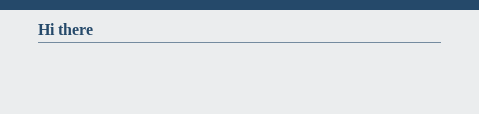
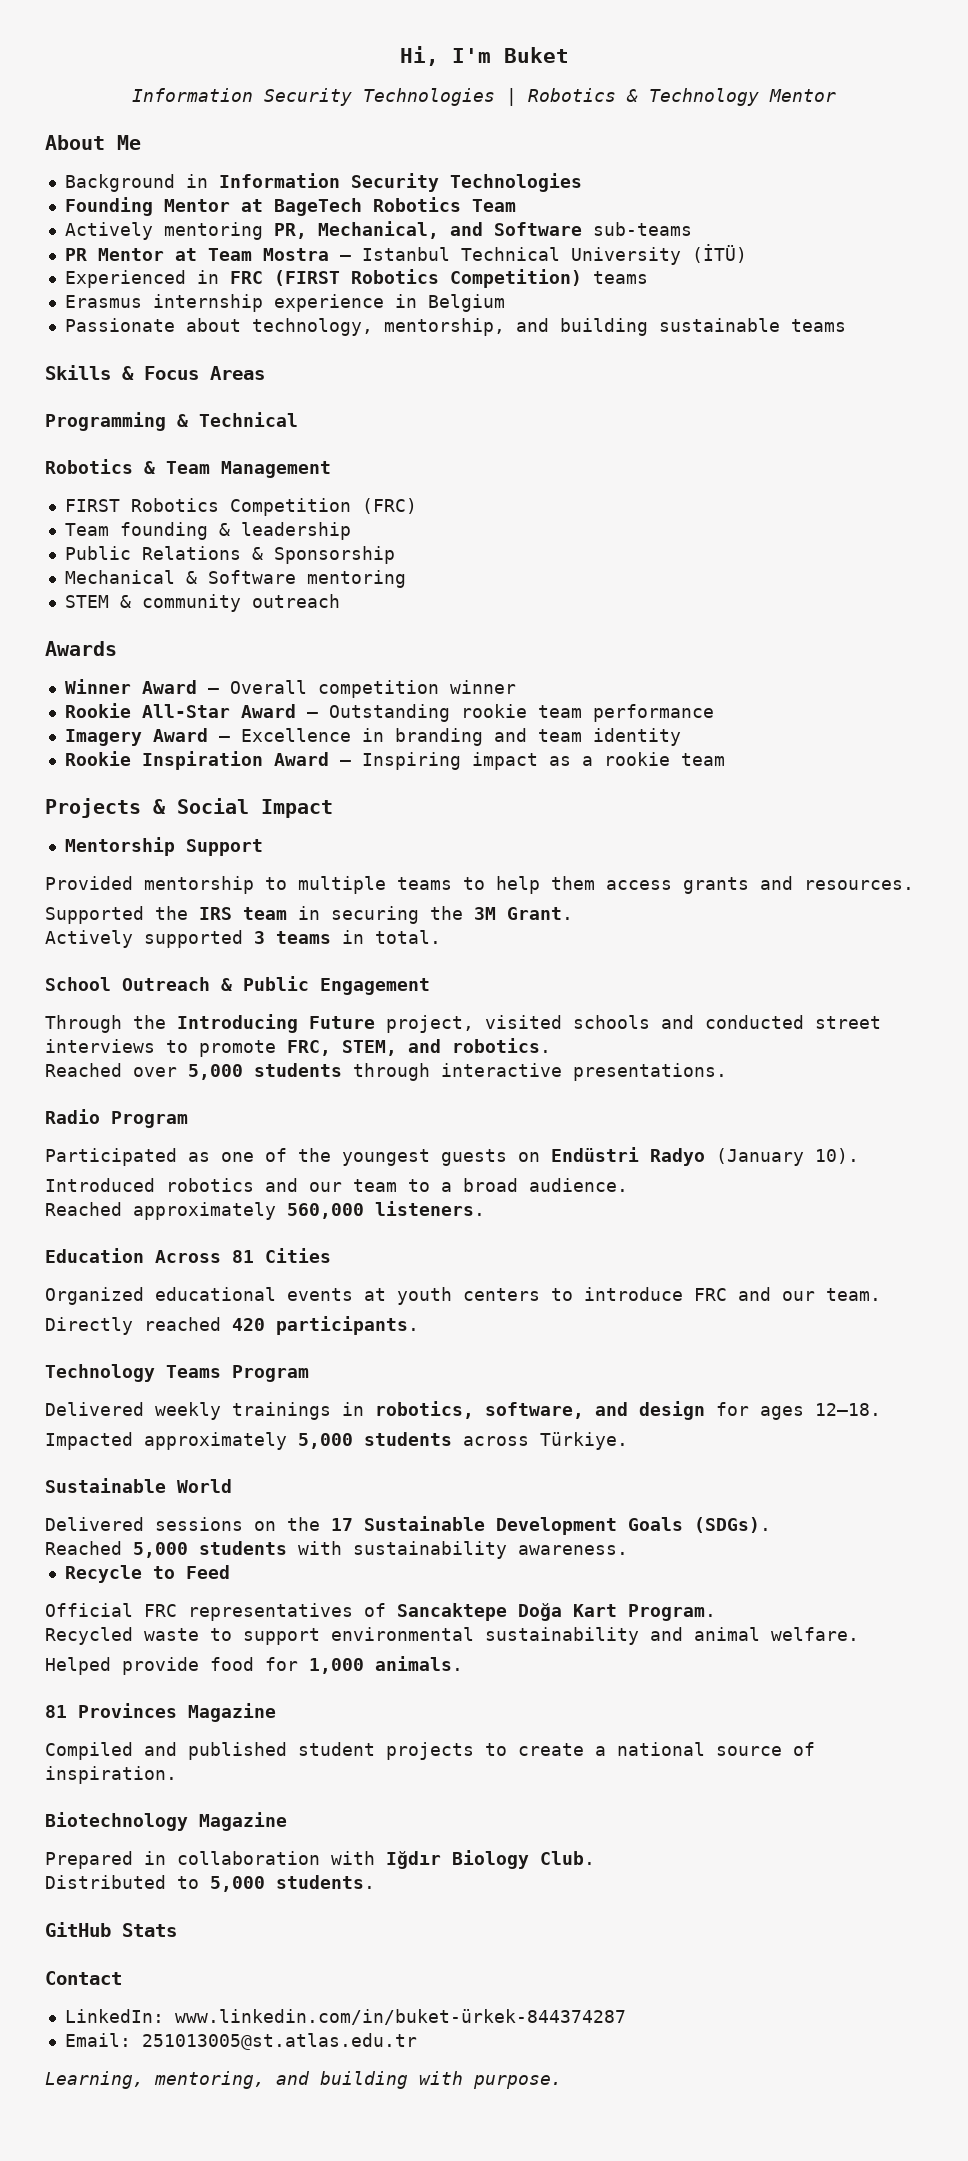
- Hi there
+ Hi, I'm Buket
+ Information Security Technologies | Robotics & Technology Mentor
+ About Me
+ Background in Information Security Technologies
+ Founding Mentor at BageTech Robotics Team
+ Actively mentoring PR, Mechanical, and Software sub-teams
+ PR Mentor at Team Mostra – Istanbul Technical University (İTÜ)
+ Experienced in FRC (FIRST Robotics Competition) teams
+ Erasmus internship experience in Belgium
+ Passionate about technology, mentorship, and building sustainable teams
+ Skills & Focus Areas
+ Programming & Technical
+ Robotics & Team Management
+ FIRST Robotics Competition (FRC)
+ Team founding & leadership
+ Public Relations & Sponsorship
+ Mechanical & Software mentoring
+ STEM & community outreach
+ Awards
+ Winner Award – Overall competition winner
+ Rookie All-Star Award – Outstanding rookie team performance
+ Imagery Award – Excellence in branding and team identity
+ Rookie Inspiration Award – Inspiring impact as a rookie team
+ Projects & Social Impact
+ Mentorship Support
+ Provided mentorship to multiple teams to help them access grants and resources.
+ Supported the IRS team in securing the 3M Grant.
+ Actively supported 3 teams in total.
+ School Outreach & Public Engagement
+ Through the Introducing Future project, visited schools and conducted street interviews to promote FRC, STEM, and robotics.
+ Reached over 5,000 students through interactive presentations.
+ Radio Program
+ Participated as one of the youngest guests on Endüstri Radyo (January 10).
+ Introduced robotics and our team to a broad audience.
+ Reached approximately 560,000 listeners.
+ Education Across 81 Cities
+ Organized educational events at youth centers to introduce FRC and our team.
+ Directly reached 420 participants.
+ Technology Teams Program
+ Delivered weekly trainings in robotics, software, and design for ages 12–18.
+ Impacted approximately 5,000 students across Türkiye.
+ Sustainable World
+ Delivered sessions on the 17 Sustainable Development Goals (SDGs).
+ Reached 5,000 students with sustainability awareness.
+ Recycle to Feed
+ Official FRC representatives of Sancaktepe Doğa Kart Program.
+ Recycled waste to support environmental sustainability and animal welfare.
+ Helped provide food for 1,000 animals.
+ 81 Provinces Magazine
+ Compiled and published student projects to create a national source of inspiration.
+ Biotechnology Magazine
+ Prepared in collaboration with Iğdır Biology Club.
+ Distributed to 5,000 students.
+ GitHub Stats
+ Contact
+ LinkedIn: www.linkedin.com/in/buket-ürkek-844374287
+ Email: 251013005@st.atlas.edu.tr
+ Learning, mentoring, and building with purpose.

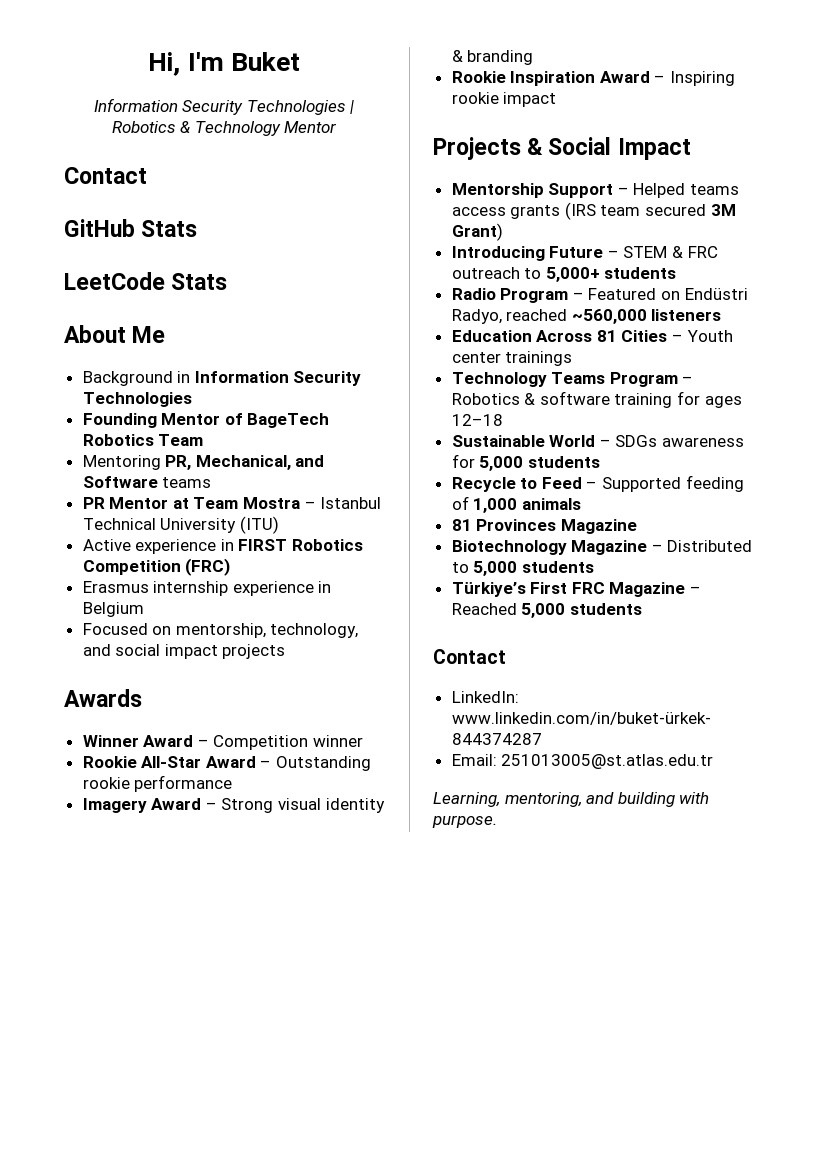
  Information Security Technologies | Robotics & Technology Mentor
+ Contact
+ GitHub Stats
+ LeetCode Stats
- Founding Mentor at BageTech Robotics Team
+ Founding Mentor of BageTech Robotics Team
- Actively mentoring PR, Mechanical, and Software sub-teams
+ Mentoring PR, Mechanical, and Software teams
- PR Mentor at Team Mostra – Istanbul Technical University (İTÜ)
- Experienced in FRC (FIRST Robotics Competition) teams
+ PR Mentor at Team Mostra – Istanbul Technical University (ITU)
+ Active experience in FIRST Robotics Competition (FRC)
- Passionate about technology, mentorship, and building sustainable teams
- Skills & Focus Areas
- Programming & Technical
- Robotics & Team Management
- FIRST Robotics Competition (FRC)
- Team founding & leadership
- Public Relations & Sponsorship
- Mechanical & Software mentoring
- STEM & community outreach
+ Focused on mentorship, technology, and social impact projects
- Winner Award – Overall competition winner
+ Winner Award – Competition winner
- Rookie All-Star Award – Outstanding rookie team performance
+ Rookie All-Star Award – Outstanding rookie performance
- Imagery Award – Excellence in branding and team identity
+ Imagery Award – Strong visual identity & branding
- Rookie Inspiration Award – Inspiring impact as a rookie team
+ Rookie Inspiration Award – Inspiring rookie impact
- Mentorship Support
- Provided mentorship to multiple teams to help them access grants and resources.
- Supported the IRS team in securing the 3M Grant.
- Actively supported 3 teams in total.
- School Outreach & Public Engagement
- Through the Introducing Future project, visited schools and conducted street interviews to promote FRC, STEM, and robotics.
- Reached over 5,000 students through interactive presentations.
- Radio Program
- Participated as one of the youngest guests on Endüstri Radyo (January 10).
- Introduced robotics and our team to a broad audience.
- Reached approximately 560,000 listeners.
- Education Across 81 Cities
- Organized educational events at youth centers to introduce FRC and our team.
- Directly reached 420 participants.
- Technology Teams Program
- Delivered weekly trainings in robotics, software, and design for ages 12–18.
- Impacted approximately 5,000 students across Türkiye.
- Sustainable World
- Delivered sessions on the 17 Sustainable Development Goals (SDGs).
- Reached 5,000 students with sustainability awareness.
+ Mentorship Support – Helped teams access grants (IRS team secured 3M Grant)
+ Introducing Future – STEM & FRC outreach to 5,000+ students
+ Radio Program – Featured on Endüstri Radyo, reached ~560,000 listeners
+ Education Across 81 Cities – Youth center trainings
+ Technology Teams Program – Robotics & software training for ages 12–18
+ Sustainable World – SDGs awareness for 5,000 students
- Recycle to Feed
- Official FRC representatives of Sancaktepe Doğa Kart Program.
- Recycled waste to support environmental sustainability and animal welfare.
- Helped provide food for 1,000 animals.
+ Recycle to Feed – Supported feeding of 1,000 animals
  81 Provinces Magazine
- Compiled and published student projects to create a national source of inspiration.
- Biotechnology Magazine
- Prepared in collaboration with Iğdır Biology Club.
- Distributed to 5,000 students.
- GitHub Stats
+ Biotechnology Magazine – Distributed to 5,000 students
+ Türkiye’s First FRC Magazine – Reached 5,000 students

